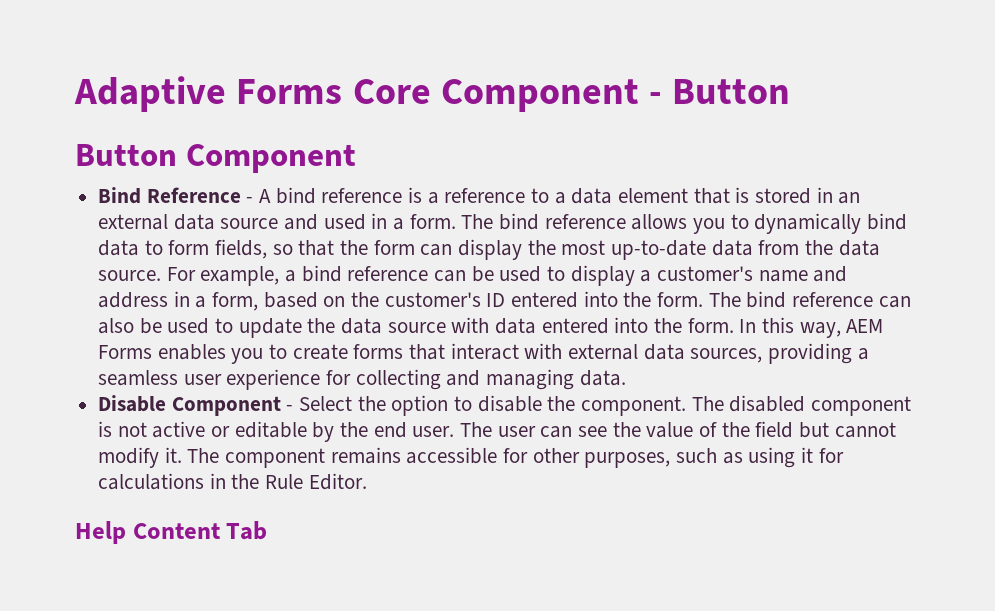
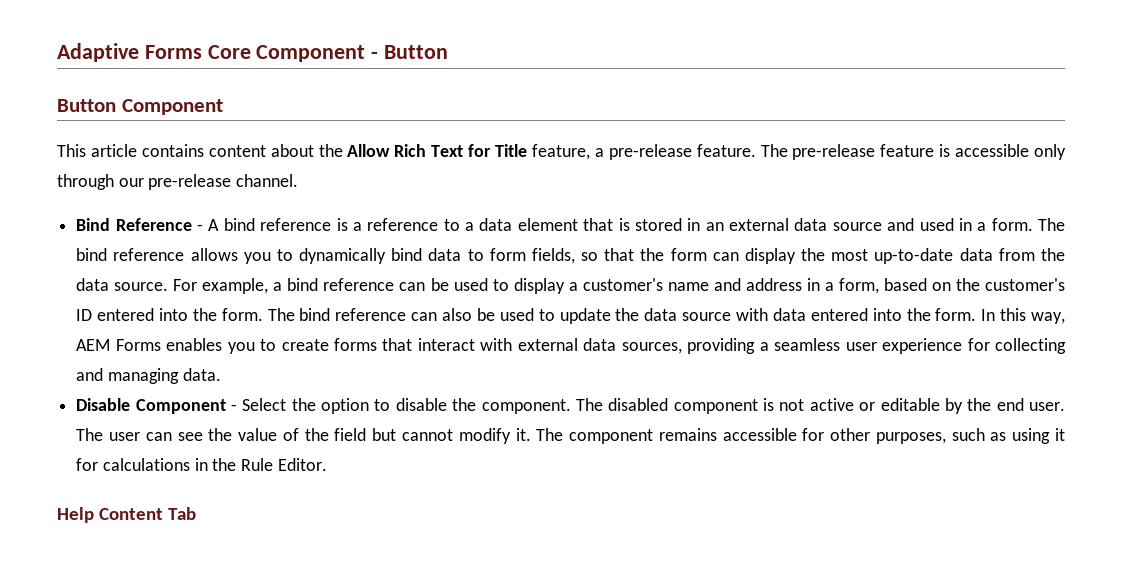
+ This article contains content about the Allow Rich Text for Title feature, a pre-release feature. The pre-release feature is accessible only through our pre-release channel.

